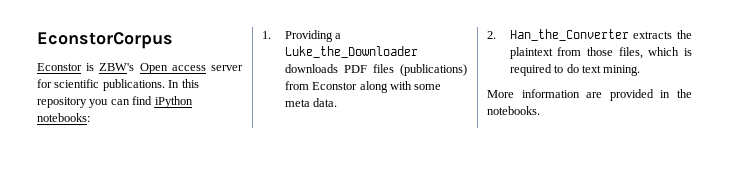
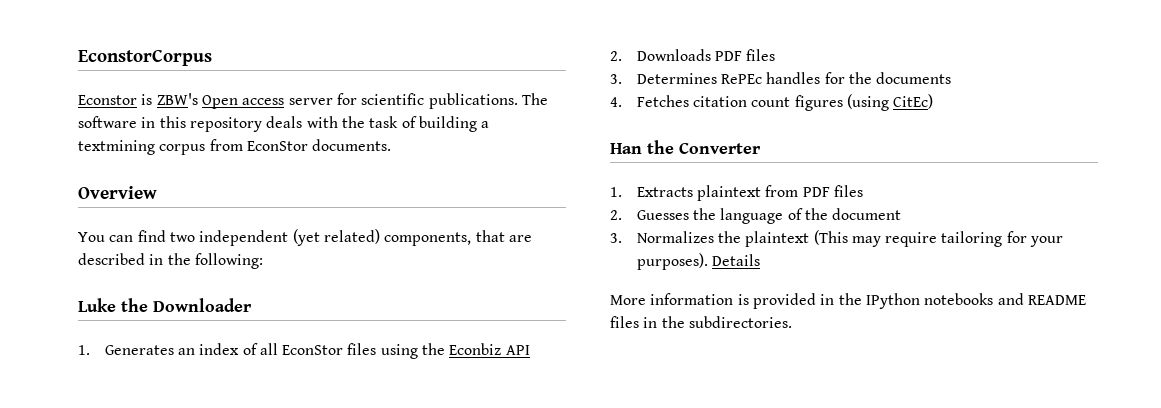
- In this repository you can find iPython notebooks:
- 1. Providing a Luke_the_Downloader downloads PDF files (publications) from Econstor along with some meta data.
- 2. Han_the_Converter extracts the plaintext from those files, which is required to do text mining.
+ The software in this repository deals with the task of building a textmining corpus from EconStor documents.
+ Overview
+ You can find two independent (yet related) components, that are described in the following:
+ Luke the Downloader
+ 1. Generates an index of all EconStor files using the Econbiz API
+ 2. Downloads PDF files
+ 3. Determines RePEc handles for the documents
+ 4. Fetches citation count figures (using CitEc)
+ Han the Converter
+ 1. Extracts plaintext from PDF files
+ 2. Guesses the language of the document
+ 3. Normalizes the plaintext (This may require tailoring for your purposes). Details
- More information are provided in the notebooks.
+ More information is provided in the IPython notebooks and README files in the subdirectories.

